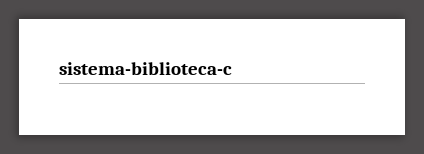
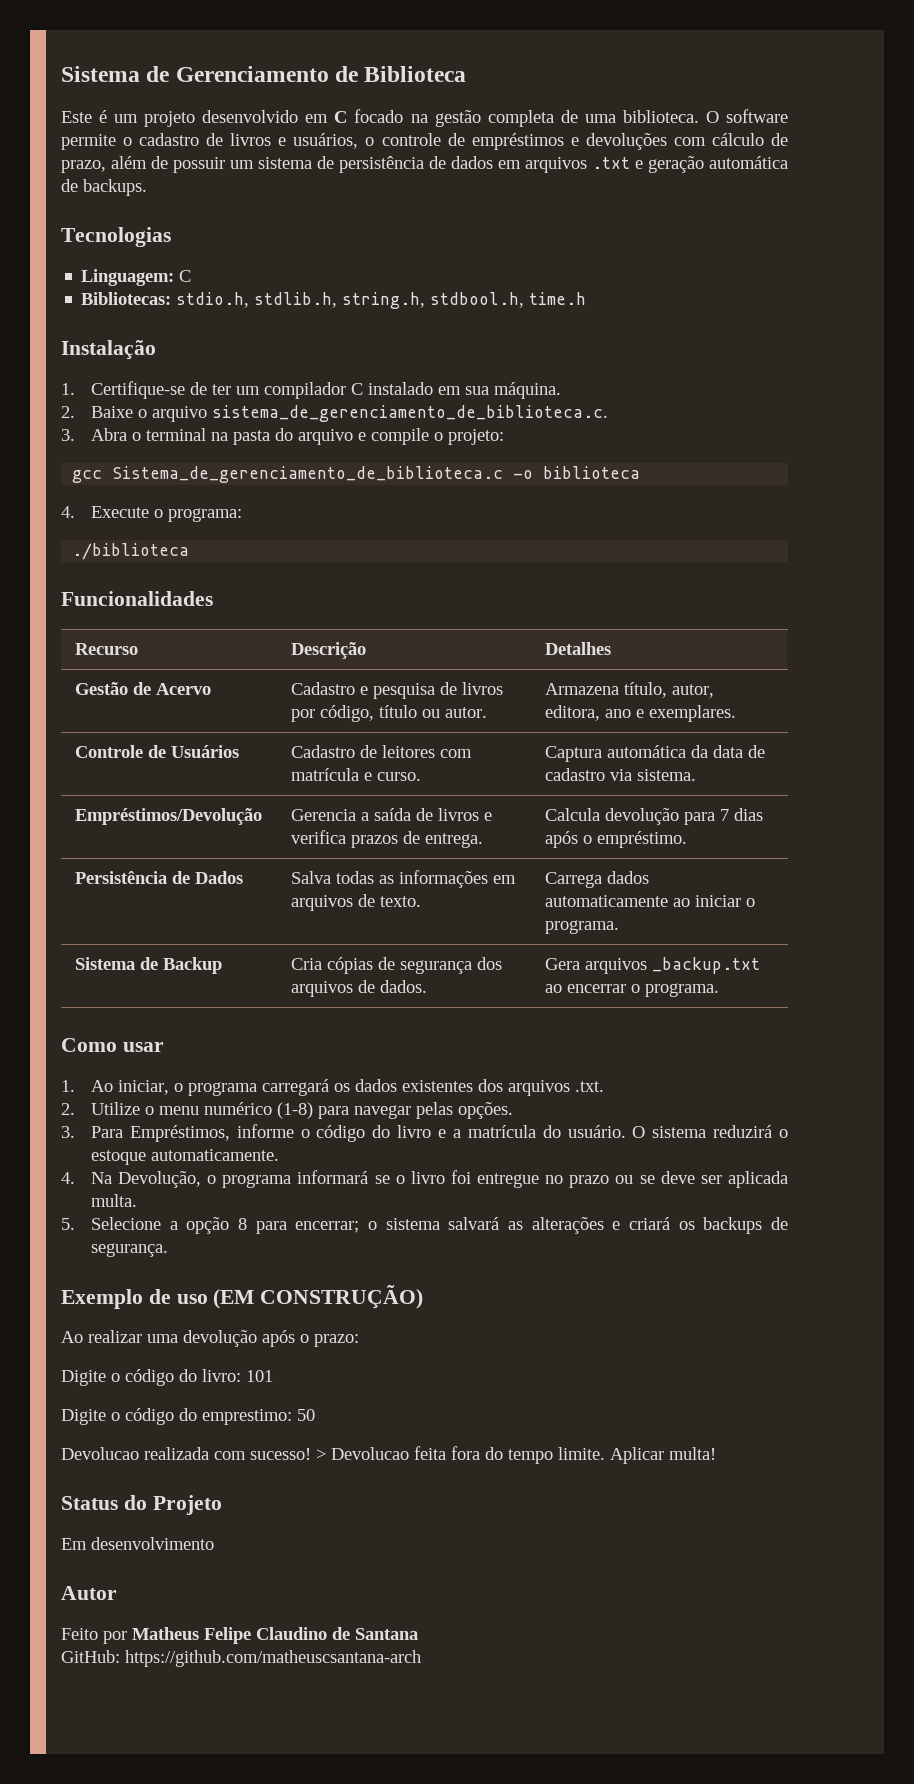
- sistema-biblioteca-c
+ Sistema de Gerenciamento de Biblioteca
+ Este é um projeto desenvolvido em C focado na gestão completa de uma biblioteca. O software permite o cadastro de livros e usuários, o controle de empréstimos e devoluções com cálculo de prazo, além de possuir um sistema de persistência de dados em arquivos .txt e geração automática de backups.
+ Tecnologias
+ Linguagem: C
+ Bibliotecas: stdio.h, stdlib.h, string.h, stdbool.h, time.h
+ Instalação
+ 1. Certifique-se de ter um compilador C instalado em sua máquina.
+ 2. Baixe o arquivo sistema_de_gerenciamento_de_biblioteca.c.
+ 3. Abra o terminal na pasta do arquivo e compile o projeto:
+ gcc Sistema_de_gerenciamento_de_biblioteca.c -o biblioteca
+ 4. Execute o programa:
+ ./biblioteca
+ Funcionalidades
+ Recurso | Descrição | Detalhes
+ Gestão de Acervo | Cadastro e pesquisa de livros por código, título ou autor. | Armazena título, autor, editora, ano e exemplares.
+ Controle de Usuários | Cadastro de leitores com matrícula e curso. | Captura automática da data de cadastro via sistema.
+ Empréstimos/Devolução | Gerencia a saída de livros e verifica prazos de entrega. | Calcula devolução para 7 dias após o empréstimo.
+ Persistência de Dados | Salva todas as informações em arquivos de texto. | Carrega dados automaticamente ao iniciar o programa.
+ Sistema de Backup | Cria cópias de segurança dos arquivos de dados. | Gera arquivos _backup.txt ao encerrar o programa.
+ Como usar
+ 1. Ao iniciar, o programa carregará os dados existentes dos arquivos .txt.
+ 2. Utilize o menu numérico (1-8) para navegar pelas opções.
+ 3. Para Empréstimos, informe o código do livro e a matrícula do usuário. O sistema reduzirá o estoque automaticamente.
+ 4. Na Devolução, o programa informará se o livro foi entregue no prazo ou se deve ser aplicada multa.
+ 5. Selecione a opção 8 para encerrar; o sistema salvará as alterações e criará os backups de segurança.
+ Exemplo de uso (EM CONSTRUÇÃO)
+ Ao realizar uma devolução após o prazo:
+ Digite o código do livro: 101
+ Digite o código do emprestimo: 50
+ Devolucao realizada com sucesso! > Devolucao feita fora do tempo limite. Aplicar multa!
+ Status do Projeto
+ Em desenvolvimento
+ Autor
+ Feito por Matheus Felipe Claudino de Santana
+ GitHub: https://github.com/matheuscsantana-arch

